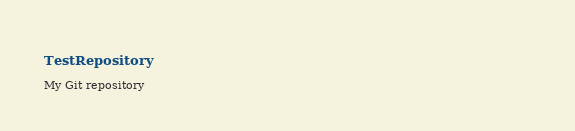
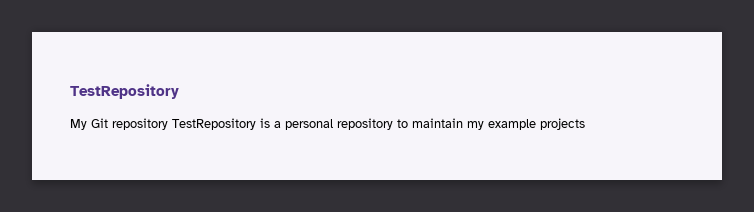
- My Git repository
+ My Git repository TestRepository is a personal repository to maintain my example projects

